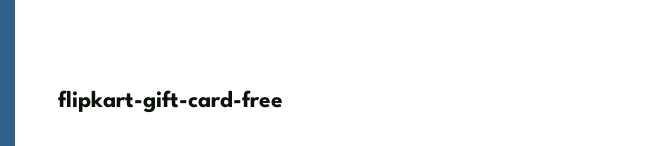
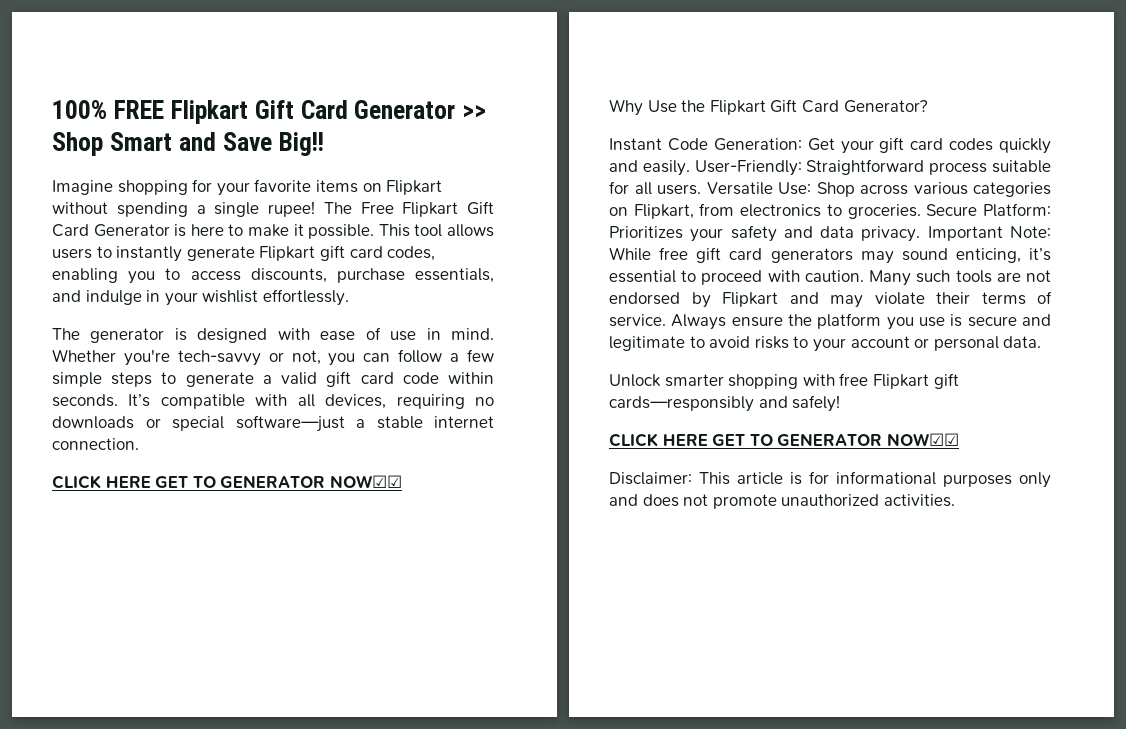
- flipkart-gift-card-free
+ 100% FREE Flipkart Gift Card Generator >> Shop Smart and Save Big!!
+ Imagine shopping for your favorite items on Flipkart without spending a single rupee! The Free Flipkart Gift Card Generator is here to make it possible. This tool allows users to instantly generate Flipkart gift card codes, enabling you to access discounts, purchase essentials, and indulge in your wishlist effortlessly.
+ The generator is designed with ease of use in mind. Whether you're tech-savvy or not, you can follow a few simple steps to generate a valid gift card code within seconds. It’s compatible with all devices, requiring no downloads or special software—just a stable internet connection.
+ CLICK HERE GET TO GENERATOR NOW☑☑
+ Why Use the Flipkart Gift Card Generator?
+ Instant Code Generation: Get your gift card codes quickly and easily. User-Friendly: Straightforward process suitable for all users. Versatile Use: Shop across various categories on Flipkart, from electronics to groceries. Secure Platform: Prioritizes your safety and data privacy. Important Note: While free gift card generators may sound enticing, it’s essential to proceed with caution. Many such tools are not endorsed by Flipkart and may violate their terms of service. Always ensure the platform you use is secure and legitimate to avoid risks to your account or personal data.
+ Unlock smarter shopping with free Flipkart gift cards—responsibly and safely!
+ CLICK HERE GET TO GENERATOR NOW☑☑
+ Disclaimer: This article is for informational purposes only and does not promote unauthorized activities.

